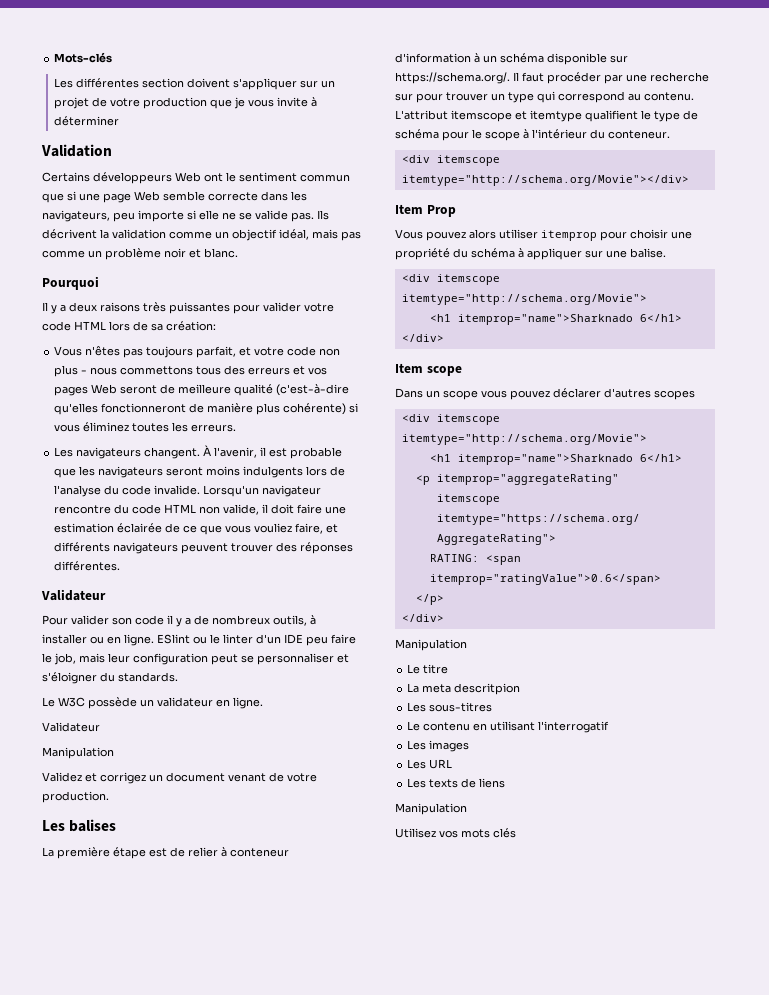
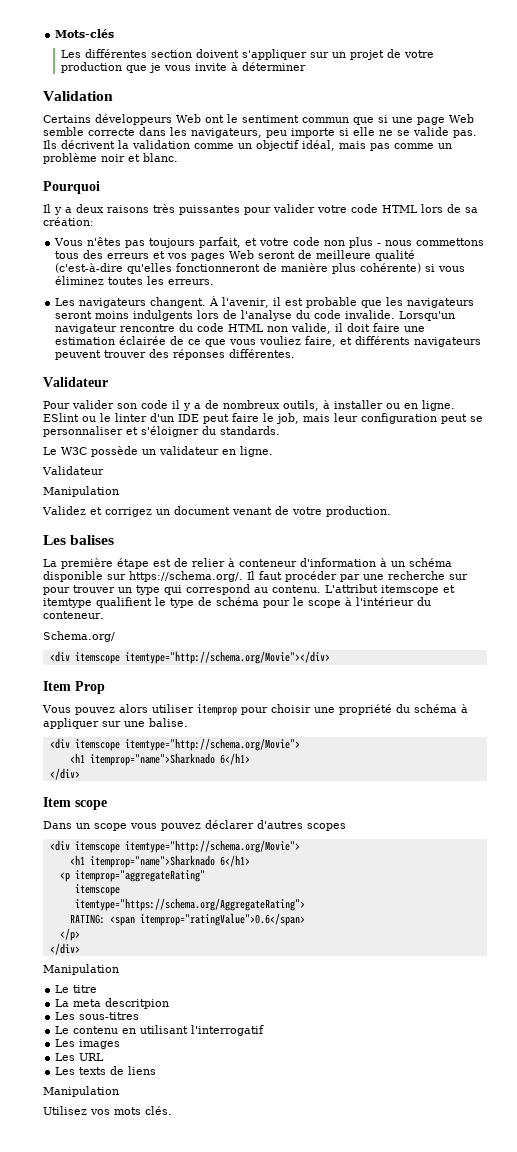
- ESlint ou le linter d'un IDE peu faire le job, mais leur configuration peut se personnaliser et s'éloigner du standards.
+ ESlint ou le linter d'un IDE peut faire le job, mais leur configuration peut se personnaliser et s'éloigner du standards.
+ Schema.org/
- Utilisez vos mots clés
+ Utilisez vos mots clés.

